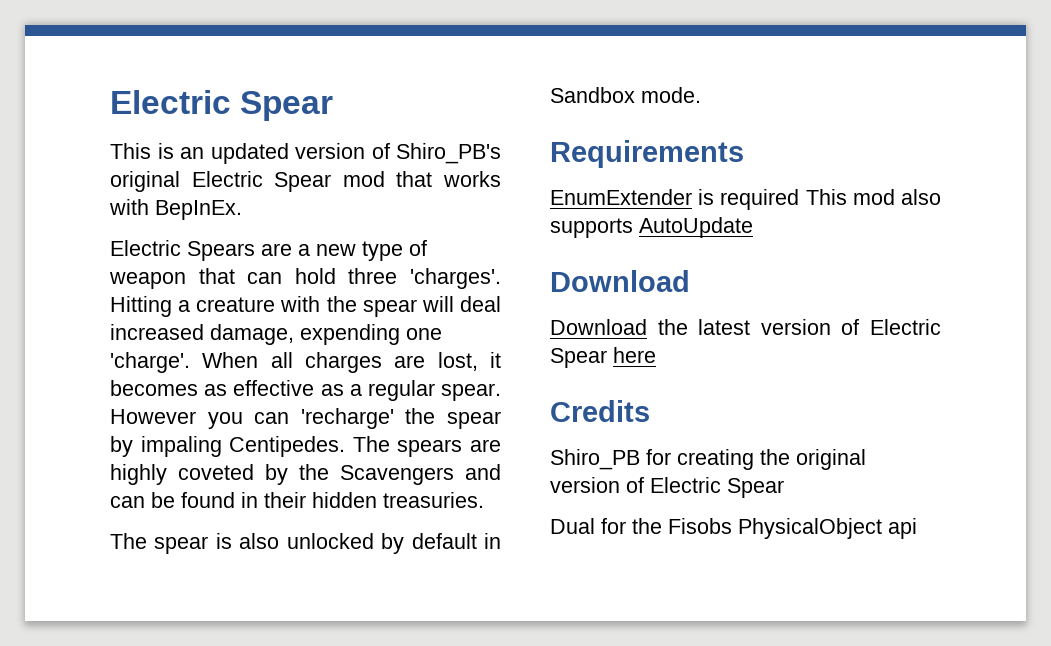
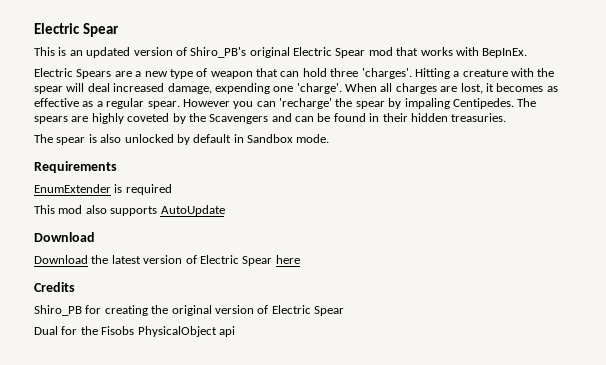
- EnumExtender is required This mod also supports AutoUpdate
+ EnumExtender is required
+ This mod also supports AutoUpdate

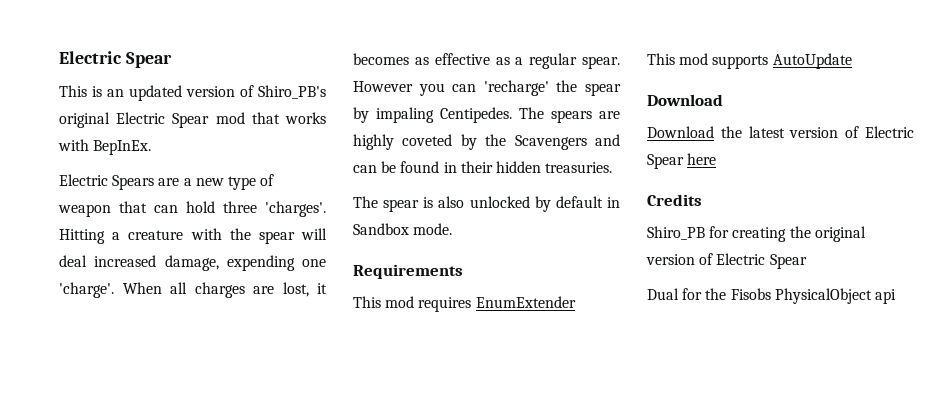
- EnumExtender is required
- This mod also supports AutoUpdate
+ This mod requires EnumExtender
+ This mod supports AutoUpdate

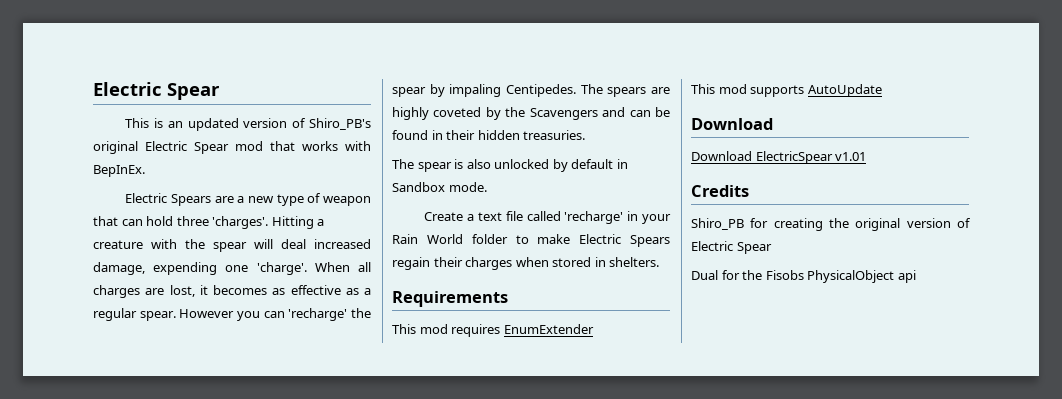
+ Create a text file called 'recharge' in your Rain World folder to make Electric Spears regain their charges when stored in shelters.
- Download the latest version of Electric Spear here
+ Download ElectricSpear v1.01

